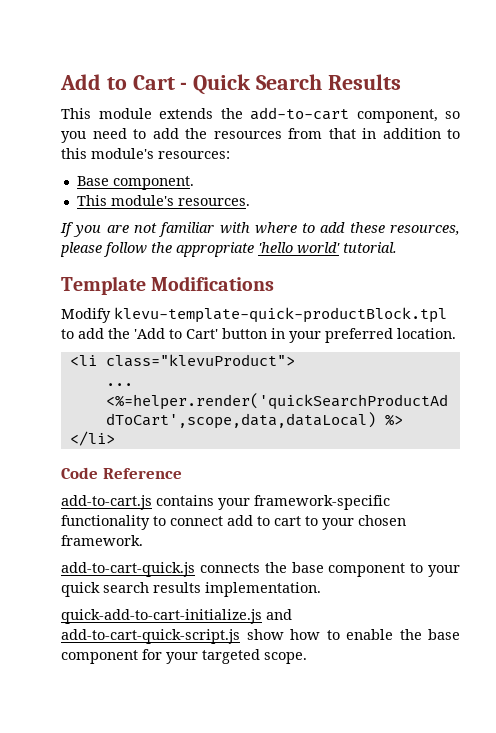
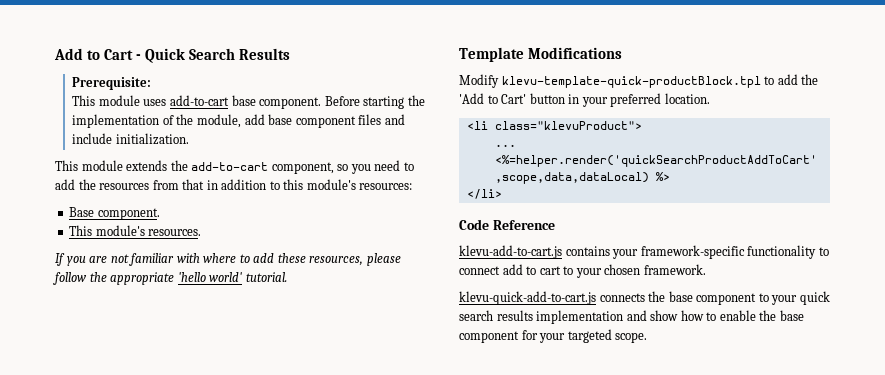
+ Prerequisite:
+ This module uses add-to-cart base component. Before starting the implementation of the module, add base component files and include initialization.
- add-to-cart.js contains your framework-specific functionality to connect add to cart to your chosen framework.
+ klevu-add-to-cart.js contains your framework-specific functionality to connect add to cart to your chosen framework.
- add-to-cart-quick.js connects the base component to your quick search results implementation.
- quick-add-to-cart-initialize.js and add-to-cart-quick-script.js show how to enable the base component for your targeted scope.
+ klevu-quick-add-to-cart.js connects the base component to your quick search results implementation and show how to enable the base component for your targeted scope.

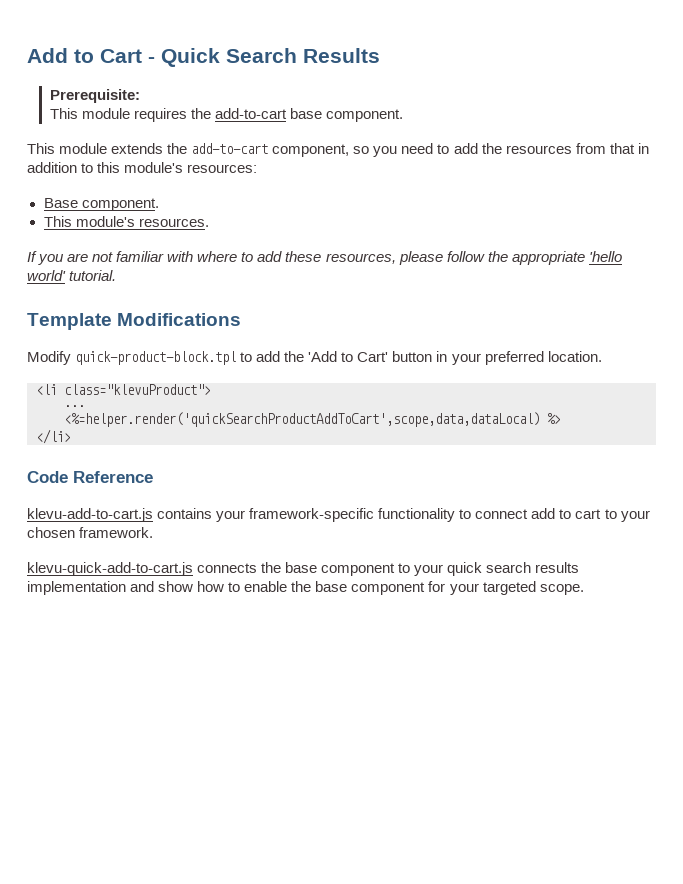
- This module uses add-to-cart base component. Before starting the implementation of the module, add base component files and include initialization.
+ This module requires the add-to-cart base component.
- Modify klevu-template-quick-productBlock.tpl to add the 'Add to Cart' button in your preferred location.
+ Modify quick-product-block.tpl to add the 'Add to Cart' button in your preferred location.

